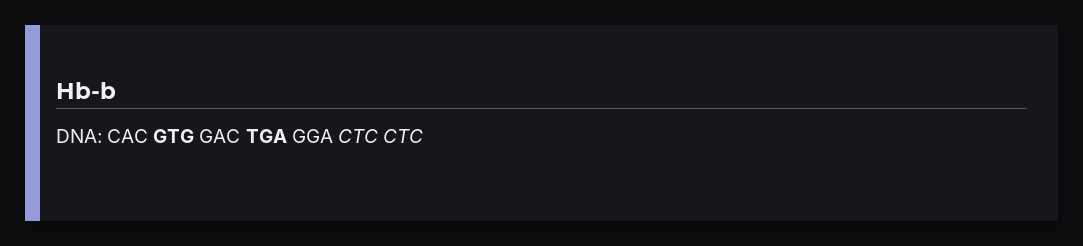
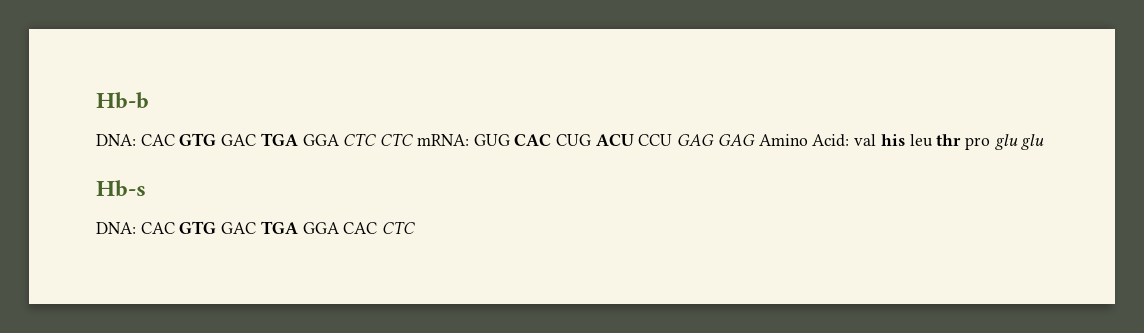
- DNA: CAC GTG GAC TGA GGA CTC CTC
+ DNA: CAC GTG GAC TGA GGA CTC CTC mRNA: GUG CAC CUG ACU CCU GAG GAG Amino Acid: val his leu thr pro glu glu
+ Hb-s
+ DNA: CAC GTG GAC TGA GGA CAC CTC

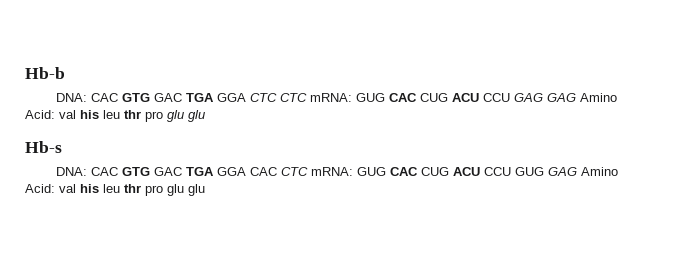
- DNA: CAC GTG GAC TGA GGA CAC CTC
+ DNA: CAC GTG GAC TGA GGA CAC CTC mRNA: GUG CAC CUG ACU CCU GUG GAG Amino Acid: val his leu thr pro glu glu

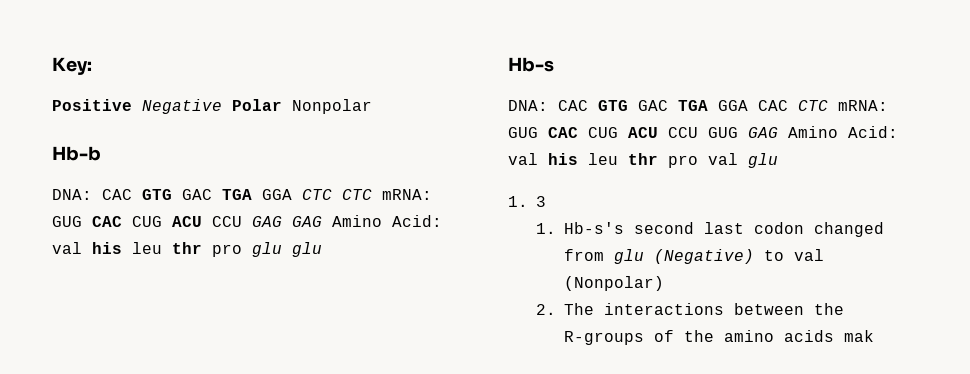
+ Key:
+ Positive Negative Polar Nonpolar
- DNA: CAC GTG GAC TGA GGA CAC CTC mRNA: GUG CAC CUG ACU CCU GUG GAG Amino Acid: val his leu thr pro glu glu
+ DNA: CAC GTG GAC TGA GGA CAC CTC mRNA: GUG CAC CUG ACU CCU GUG GAG Amino Acid: val his leu thr pro val glu
+ 1. 3
+ 1. Hb-s's second last codon changed from glu (Negative) to val (Nonpolar)
+ 2. The interactions between the R-groups of the amino acids mak

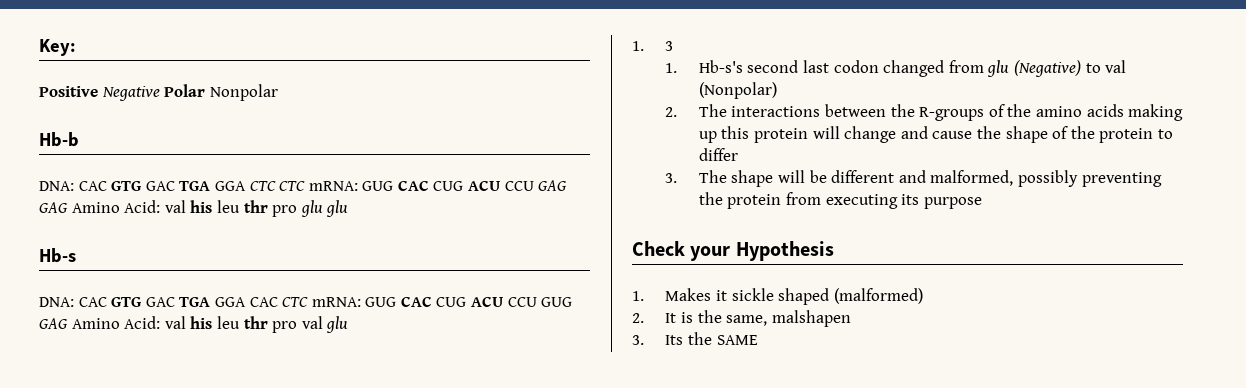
- 2. The interactions between the R-groups of the amino acids mak
+ 2. The interactions between the R-groups of the amino acids making up this protein will change and cause the shape of the protein to differ
+ 3. The shape will be different and malformed, possibly preventing the protein from executing its purpose
+ Check your Hypothesis
+ 1. Makes it sickle shaped (malformed)
+ 2. It is the same, malshapen
+ 3. Its the SAME

